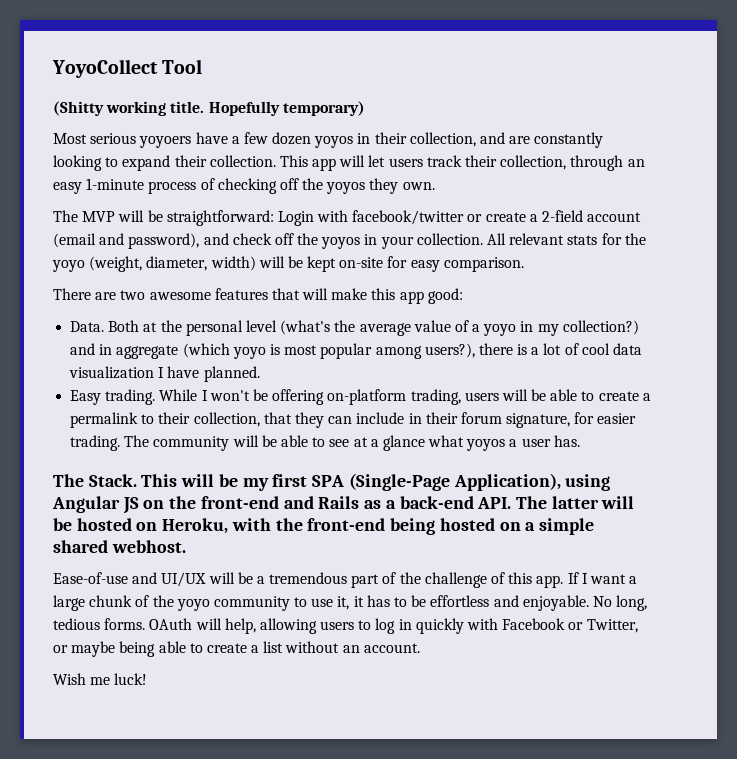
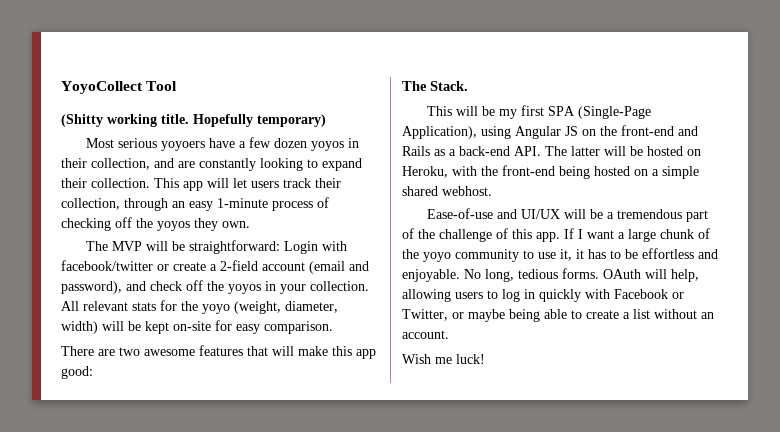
- Data. Both at the personal level (what's the average value of a yoyo in my collection?) and in aggregate (which yoyo is most popular among users?), there is a lot of cool data visualization I have planned.
- Easy trading. While I won't be offering on-platform trading, users will be able to create a permalink to their collection, that they can include in their forum signature, for easier trading. The community will be able to see at a glance what yoyos a user has.
- The Stack. This will be my first SPA (Single-Page Application), using Angular JS on the front-end and Rails as a back-end API. The latter will be hosted on Heroku, with the front-end being hosted on a simple shared webhost.
+ The Stack.
+ This will be my first SPA (Single-Page Application), using Angular JS on the front-end and Rails as a back-end API. The latter will be hosted on Heroku, with the front-end being hosted on a simple shared webhost.

